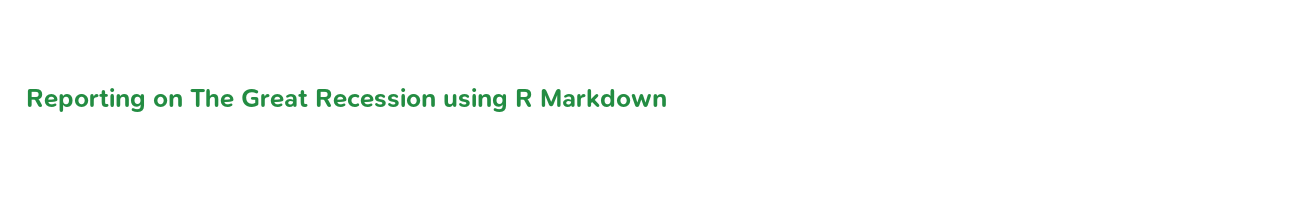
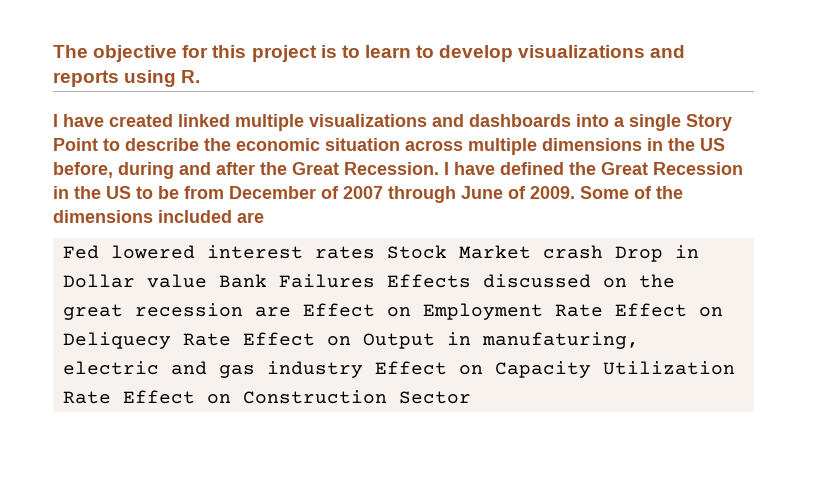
- Reporting on The Great Recession using R Markdown
+ The objective for this project is to learn to develop visualizations and reports using R.
+ I have created linked multiple visualizations and dashboards into a single Story Point to describe the economic situation across multiple dimensions in the US before, during and after the Great Recession. I have defined the Great Recession in the US to be from December of 2007 through June of 2009. Some of the dimensions included are
+ Fed lowered interest rates Stock Market crash Drop in Dollar value Bank Failures Effects discussed on the great recession are Effect on Employment Rate Effect on Deliquecy Rate Effect on Output in manufaturing, electric and gas industry Effect on Capacity Utilization Rate Effect on Construction Sector

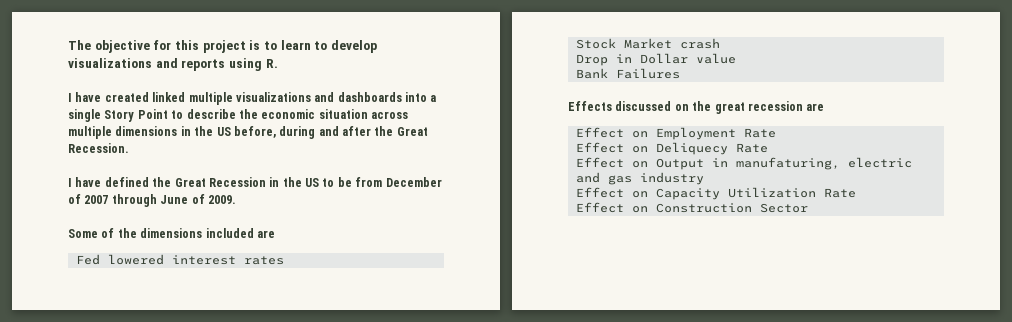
- I have created linked multiple visualizations and dashboards into a single Story Point to describe the economic situation across multiple dimensions in the US before, during and after the Great Recession. I have defined the Great Recession in the US to be from December of 2007 through June of 2009. Some of the dimensions included are
+ I have created linked multiple visualizations and dashboards into a single Story Point to describe the economic situation across multiple dimensions in the US before, during and after the Great Recession.
+ I have defined the Great Recession in the US to be from December of 2007 through June of 2009.
+ Some of the dimensions included are
- Fed lowered interest rates Stock Market crash Drop in Dollar value Bank Failures Effects discussed on the great recession are Effect on Employment Rate Effect on Deliquecy Rate Effect on Output in manufaturing, electric and gas industry Effect on Capacity Utilization Rate Effect on Construction Sector
+ Fed lowered interest rates
+ Stock Market crash
+ Drop in Dollar value
+ Bank Failures
+ Effects discussed on the great recession are
+ Effect on Employment Rate
+ Effect on Deliquecy Rate
+ Effect on Output in manufaturing, electric and gas industry
+ Effect on Capacity Utilization Rate
+ Effect on Construction Sector

